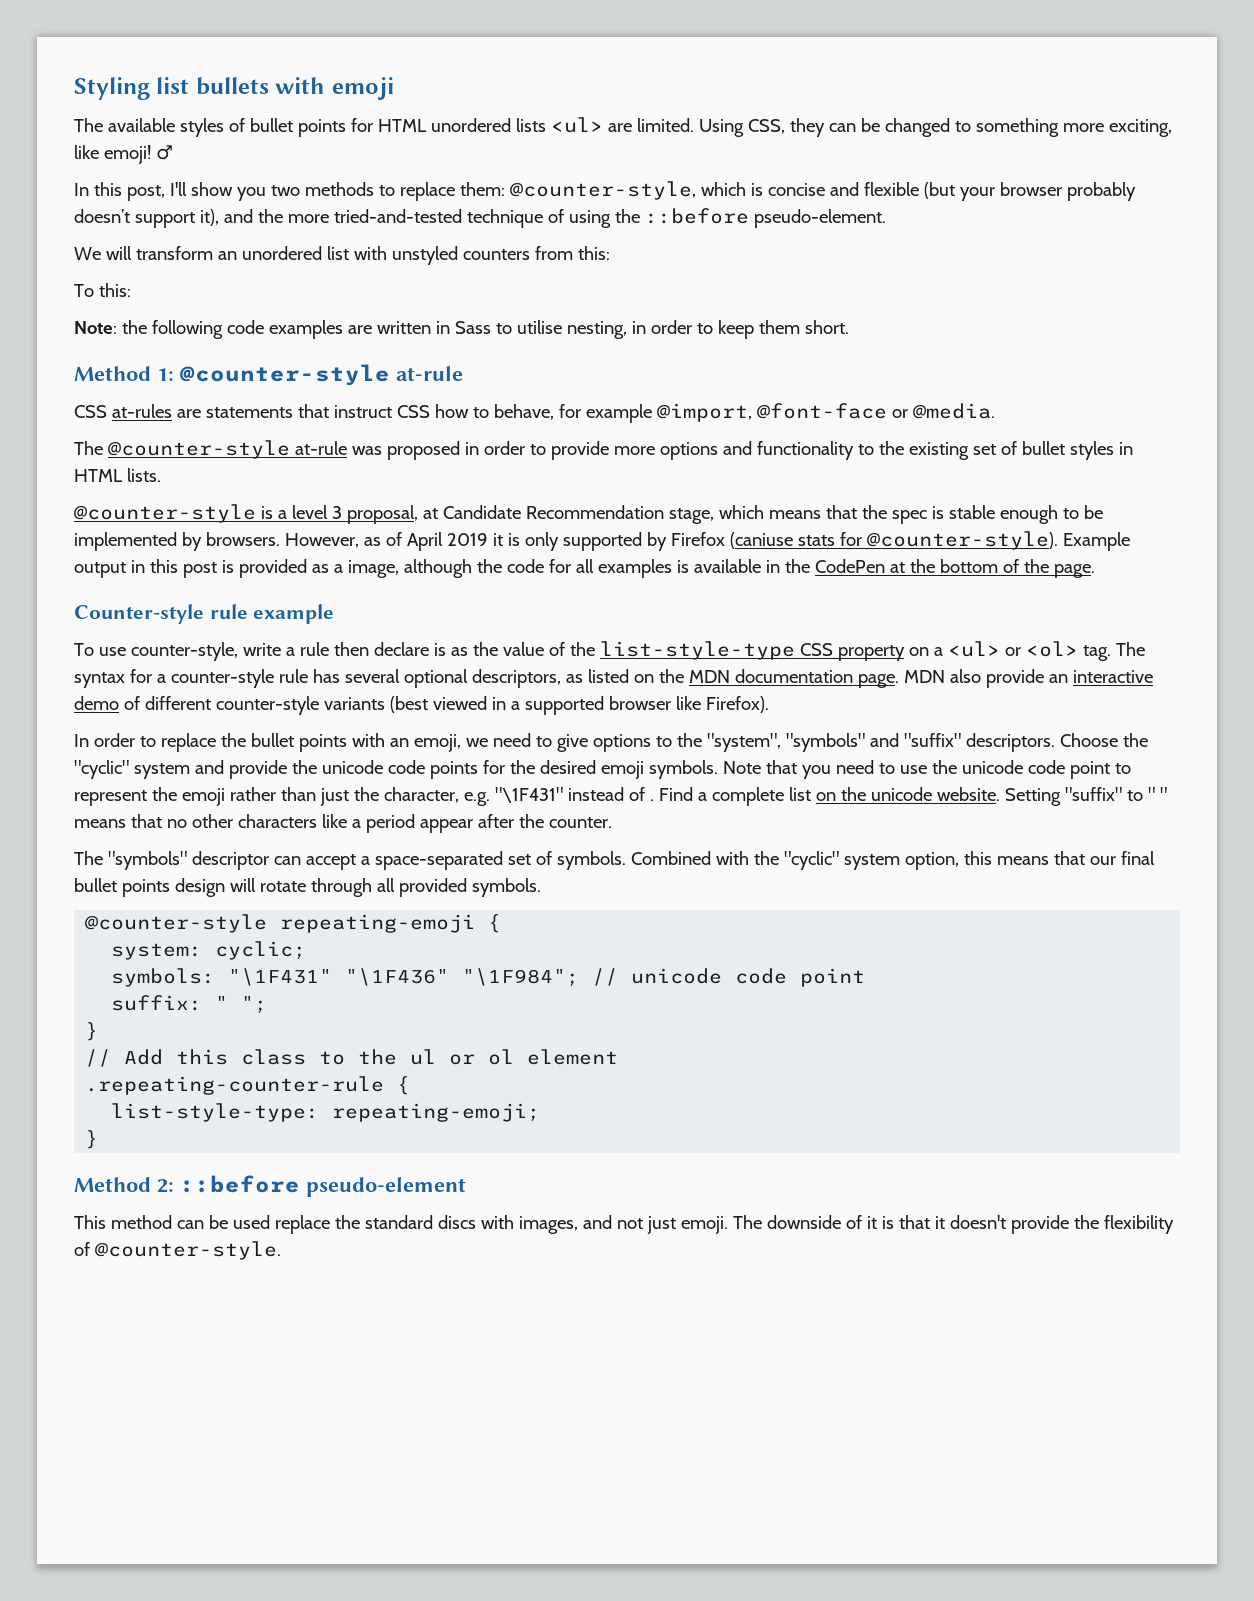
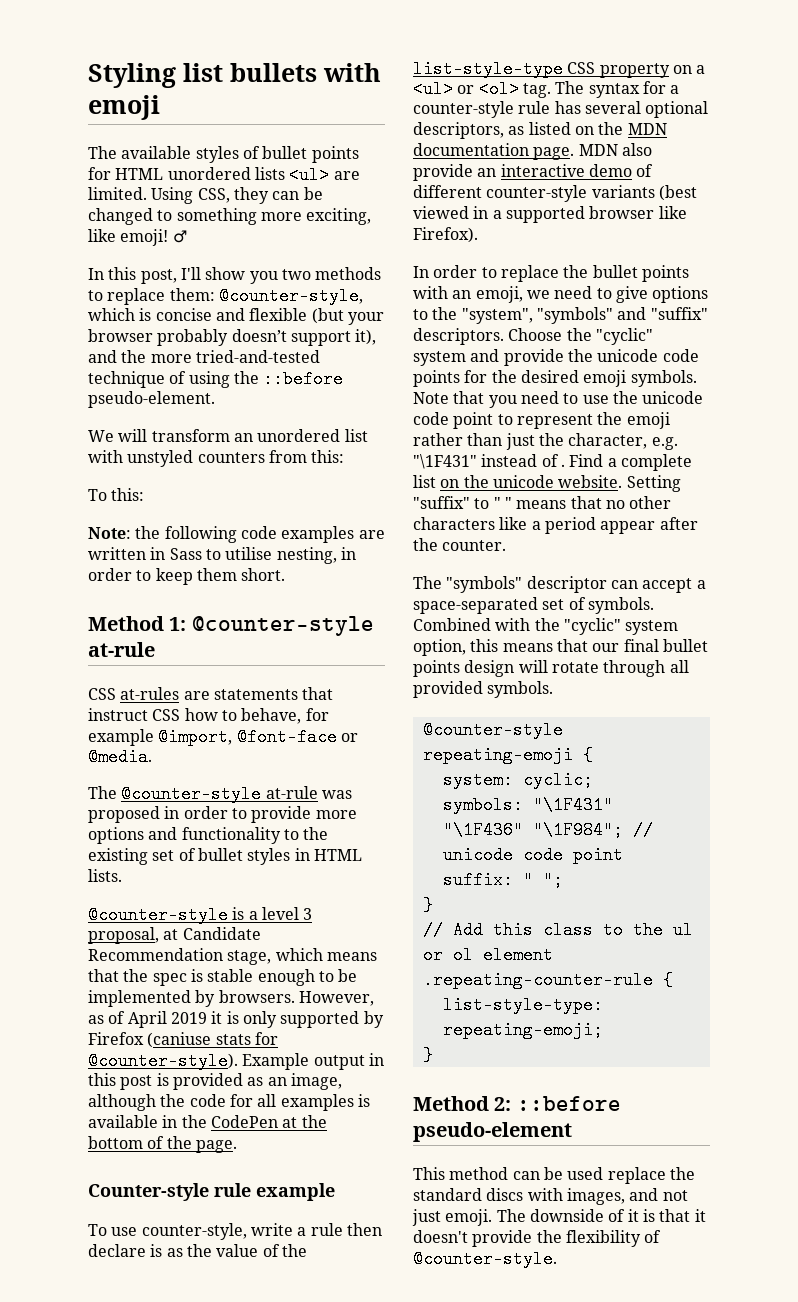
- Example output in this post is provided as a image, although the code for all examples is available in the CodePen at the bottom of the page.
+ Example output in this post is provided as an image, although the code for all examples is available in the CodePen at the bottom of the page.

